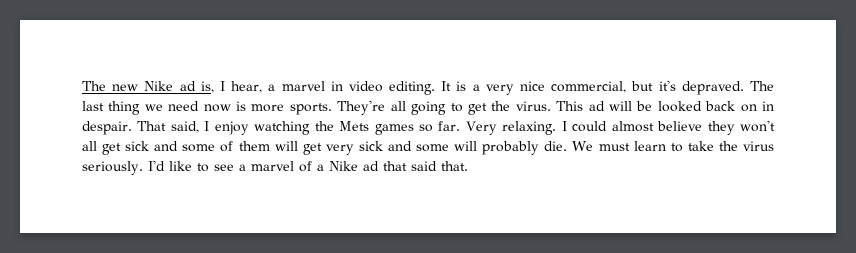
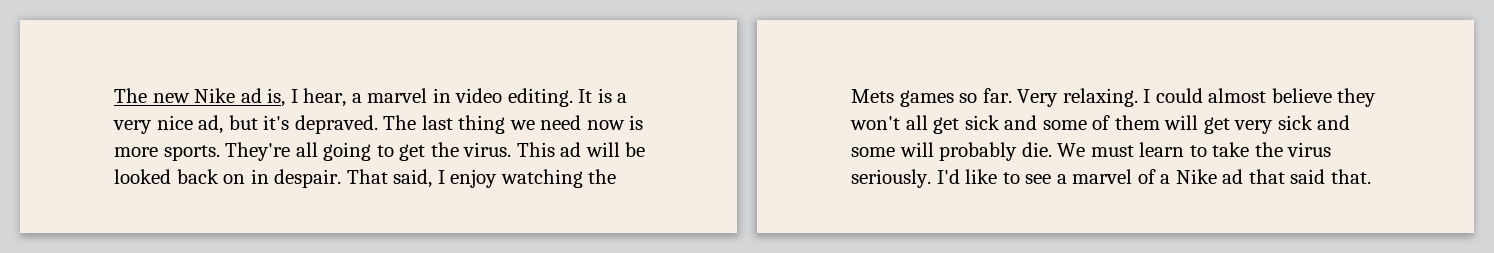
- It is a very nice commercial, but it's depraved.
+ It is a very nice ad, but it's depraved.

